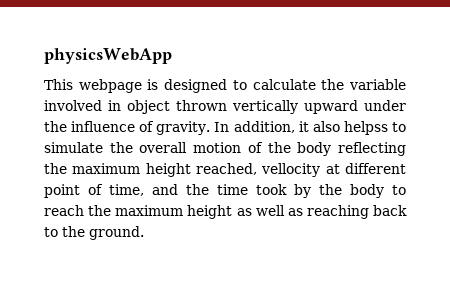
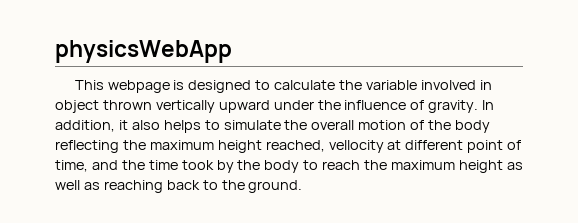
- In addition, it also helpss to simulate the overall motion of the body reflecting the maximum height reached, vellocity at different point of time, and the time took by the body to reach the maximum height as well as reaching back to the ground.
+ In addition, it also helps to simulate the overall motion of the body reflecting the maximum height reached, vellocity at different point of time, and the time took by the body to reach the maximum height as well as reaching back to the ground.

